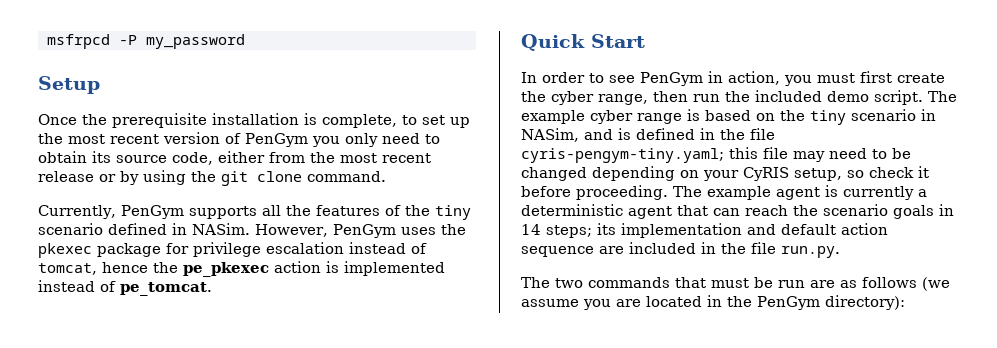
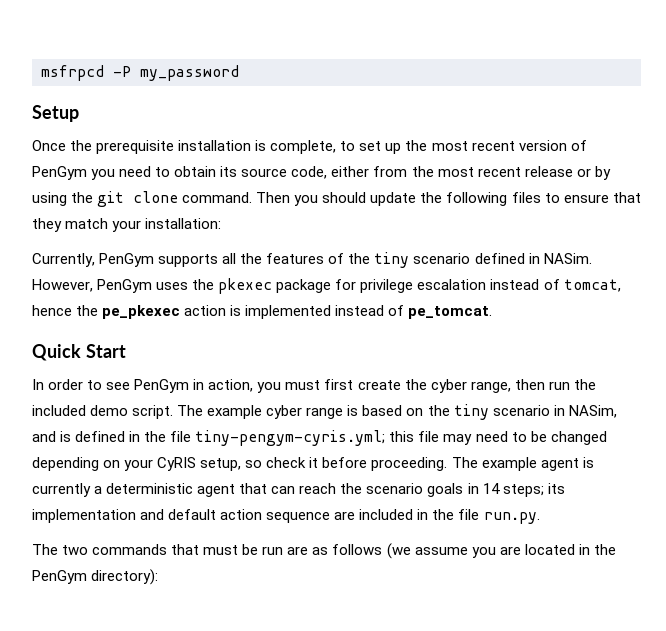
- Once the prerequisite installation is complete, to set up the most recent version of PenGym you only need to obtain its source code, either from the most recent release or by using the git clone command.
+ Once the prerequisite installation is complete, to set up the most recent version of PenGym you need to obtain its source code, either from the most recent release or by using the git clone command. Then you should update the following files to ensure that they match your installation:
- The example cyber range is based on the tiny scenario in NASim, and is defined in the file cyris-pengym-tiny.yaml; this file may need to be changed depending on your CyRIS setup, so check it before proceeding.
+ The example cyber range is based on the tiny scenario in NASim, and is defined in the file tiny-pengym-cyris.yml; this file may need to be changed depending on your CyRIS setup, so check it before proceeding.

